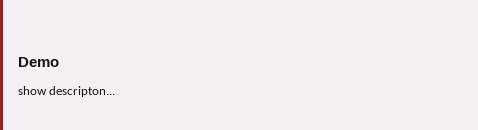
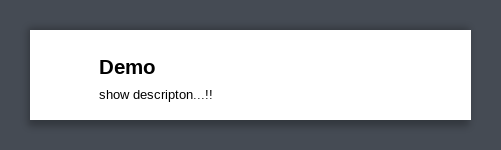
- show descripton...
+ show descripton...!!

